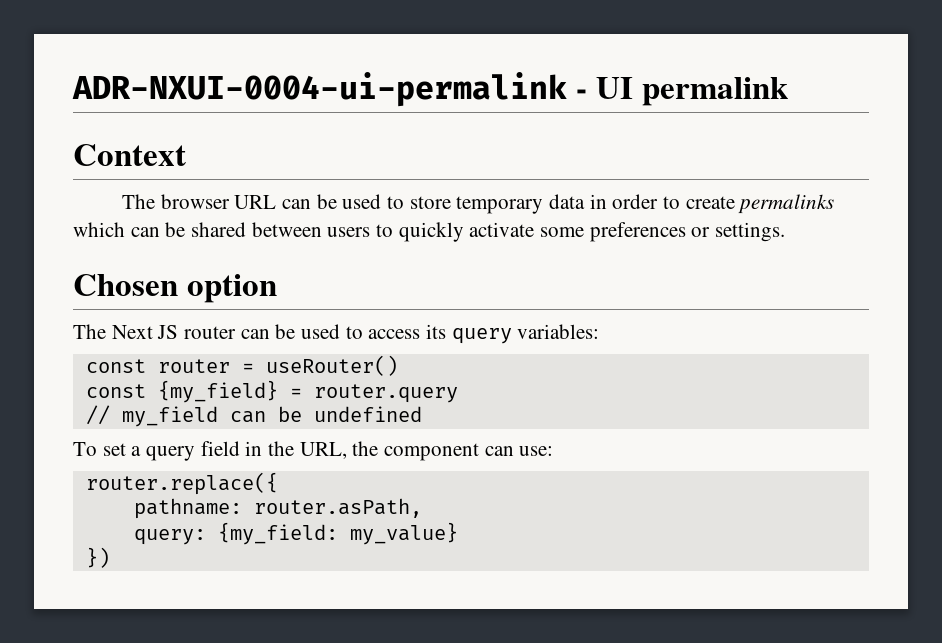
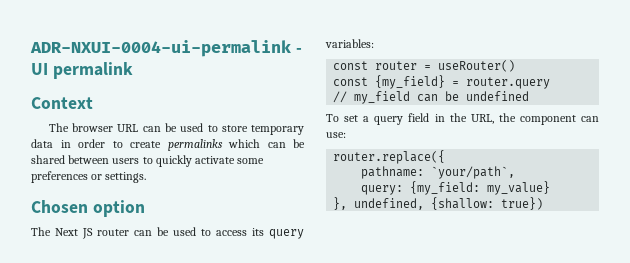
- pathname: router.asPath,
+ pathname: `your/path`,
- })
+ }, undefined, {shallow: true})

